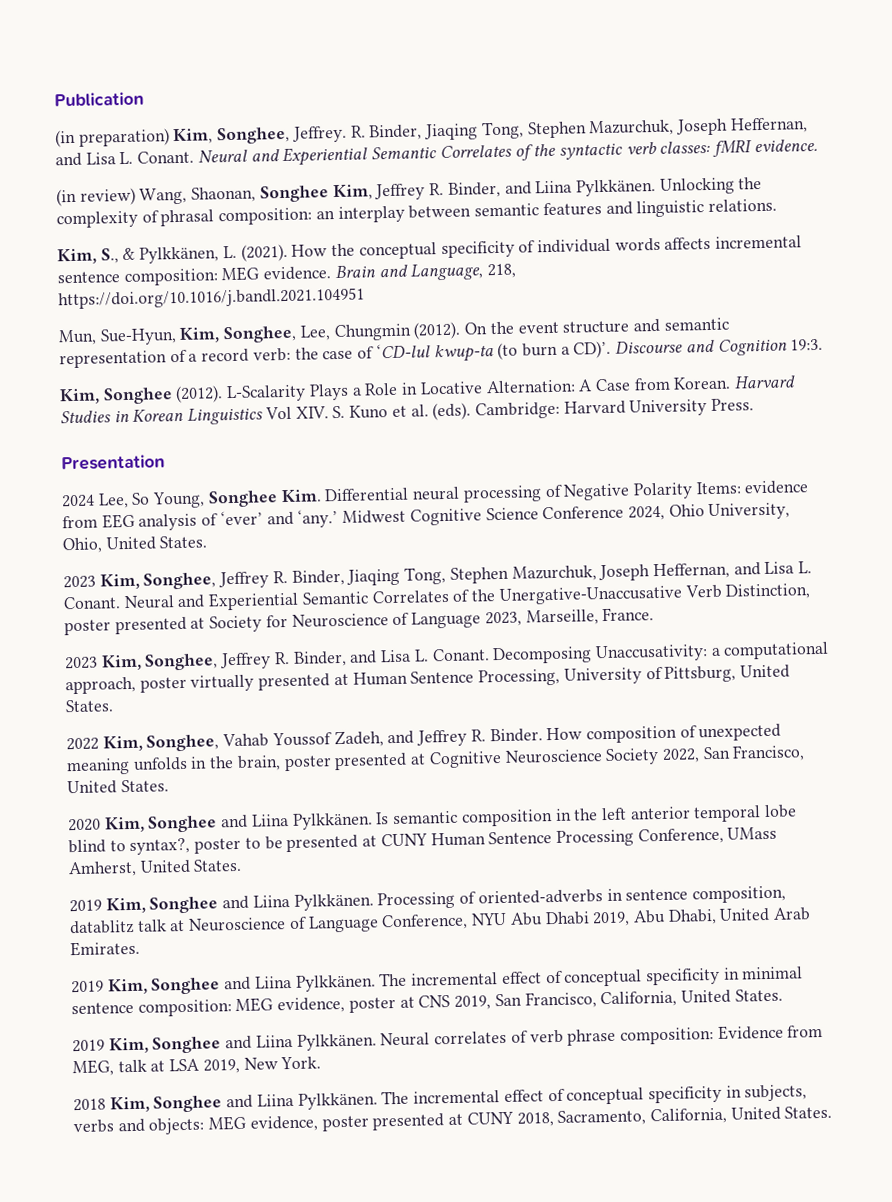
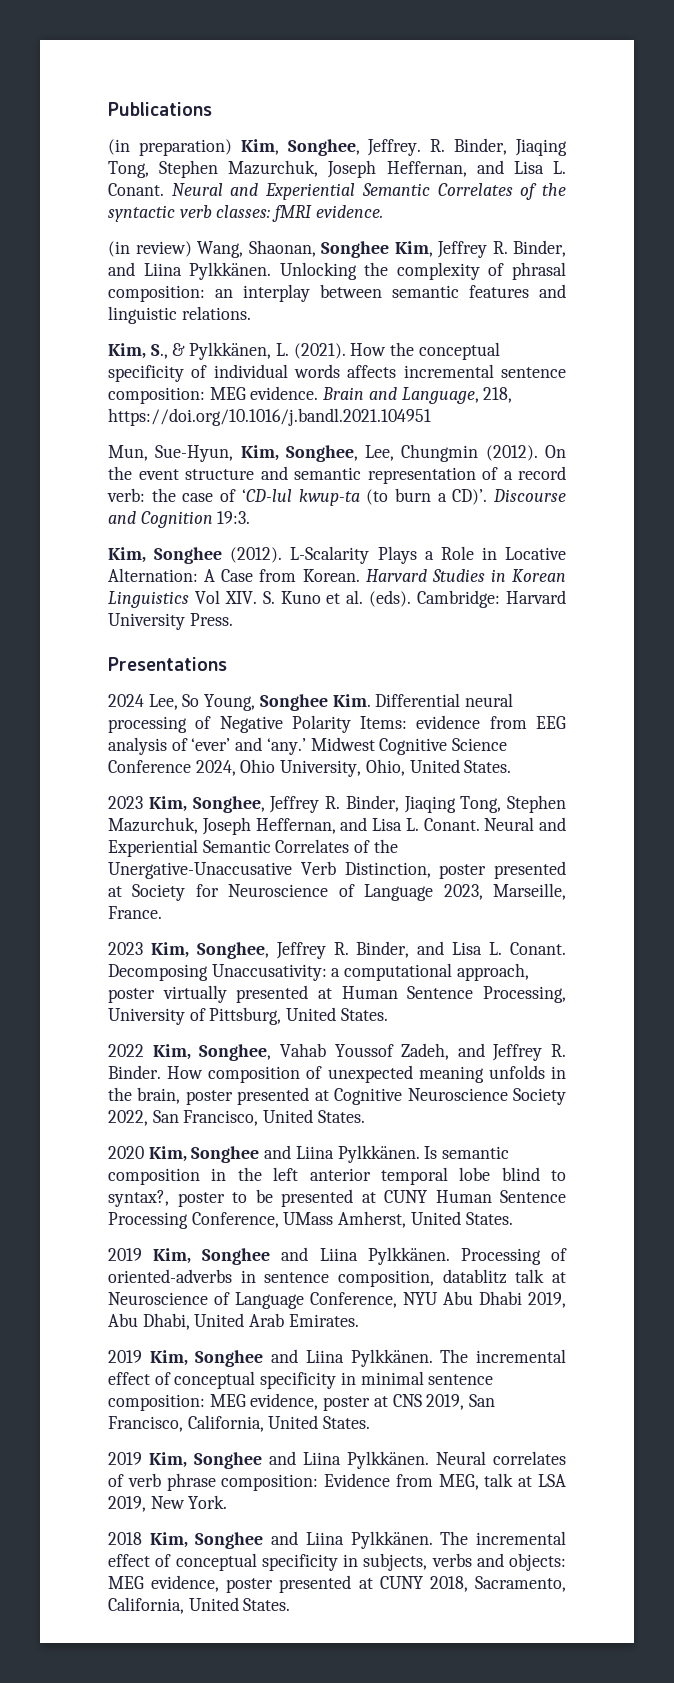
- Publication
+ Publications
- Presentation
+ Presentations

